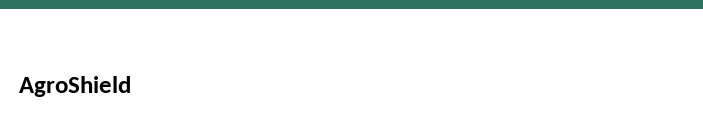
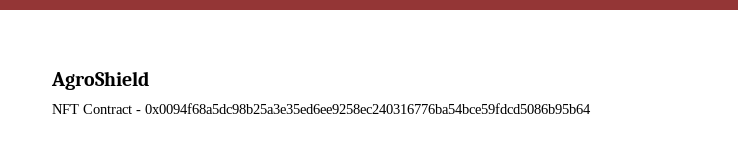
+ NFT Contract - 0x0094f68a5dc98b25a3e35ed6ee9258ec240316776ba54bce59fdcd5086b95b64

